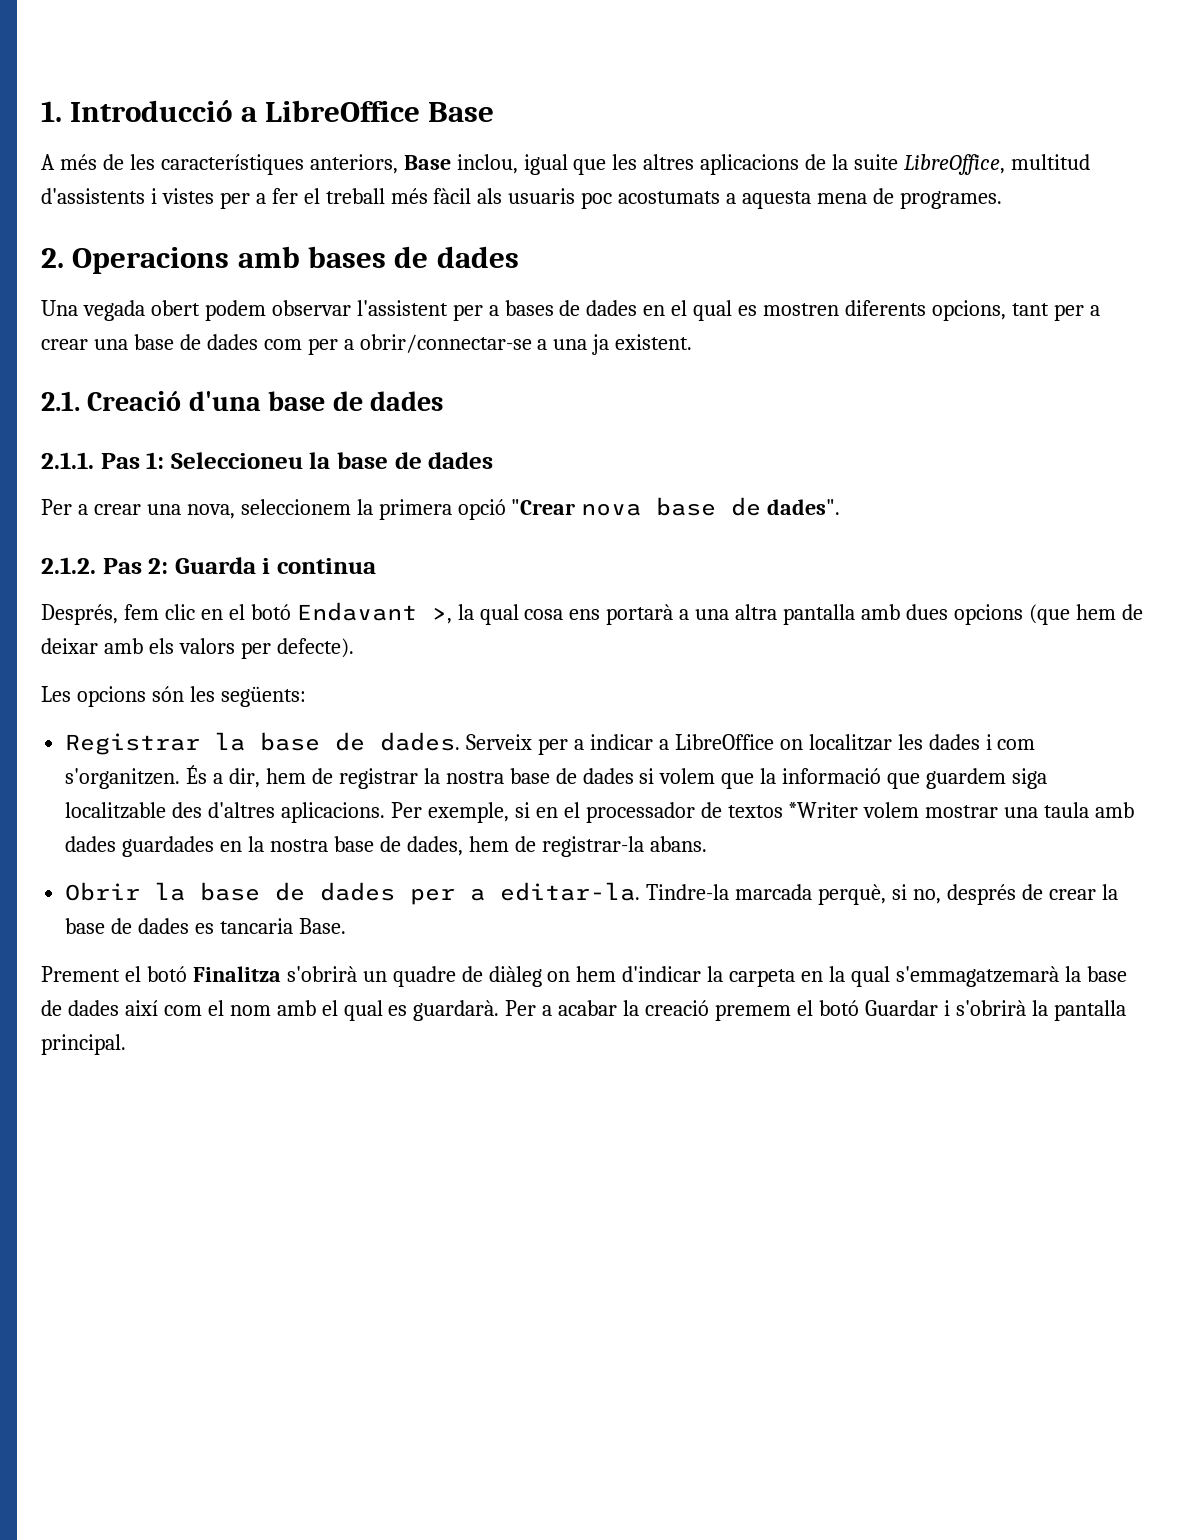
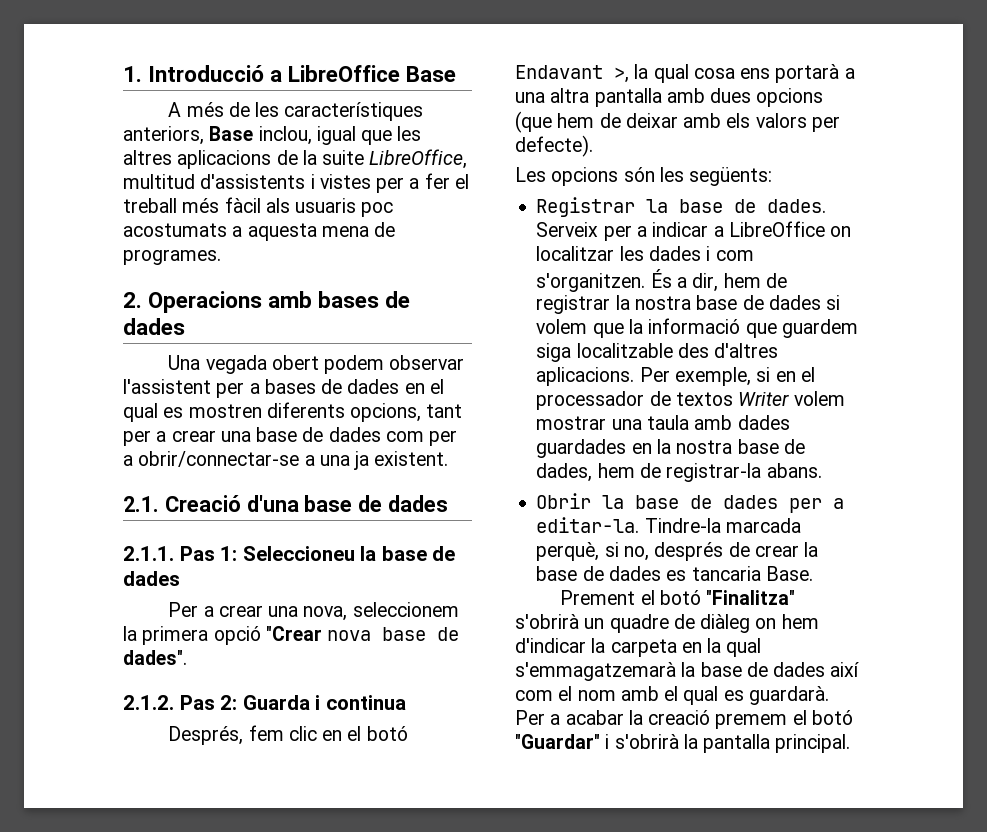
- Per exemple, si en el processador de textos *Writer volem mostrar una taula amb dades guardades en la nostra base de dades, hem de registrar-la abans.
+ Per exemple, si en el processador de textos Writer volem mostrar una taula amb dades guardades en la nostra base de dades, hem de registrar-la abans.
- Prement el botó Finalitza s'obrirà un quadre de diàleg on hem d'indicar la carpeta en la qual s'emmagatzemarà la base de dades així com el nom amb el qual es guardarà.
+ Prement el botó "Finalitza" s'obrirà un quadre de diàleg on hem d'indicar la carpeta en la qual s'emmagatzemarà la base de dades així com el nom amb el qual es guardarà.
- Per a acabar la creació premem el botó Guardar i s'obrirà la pantalla principal.
+ Per a acabar la creació premem el botó "Guardar" i s'obrirà la pantalla principal.

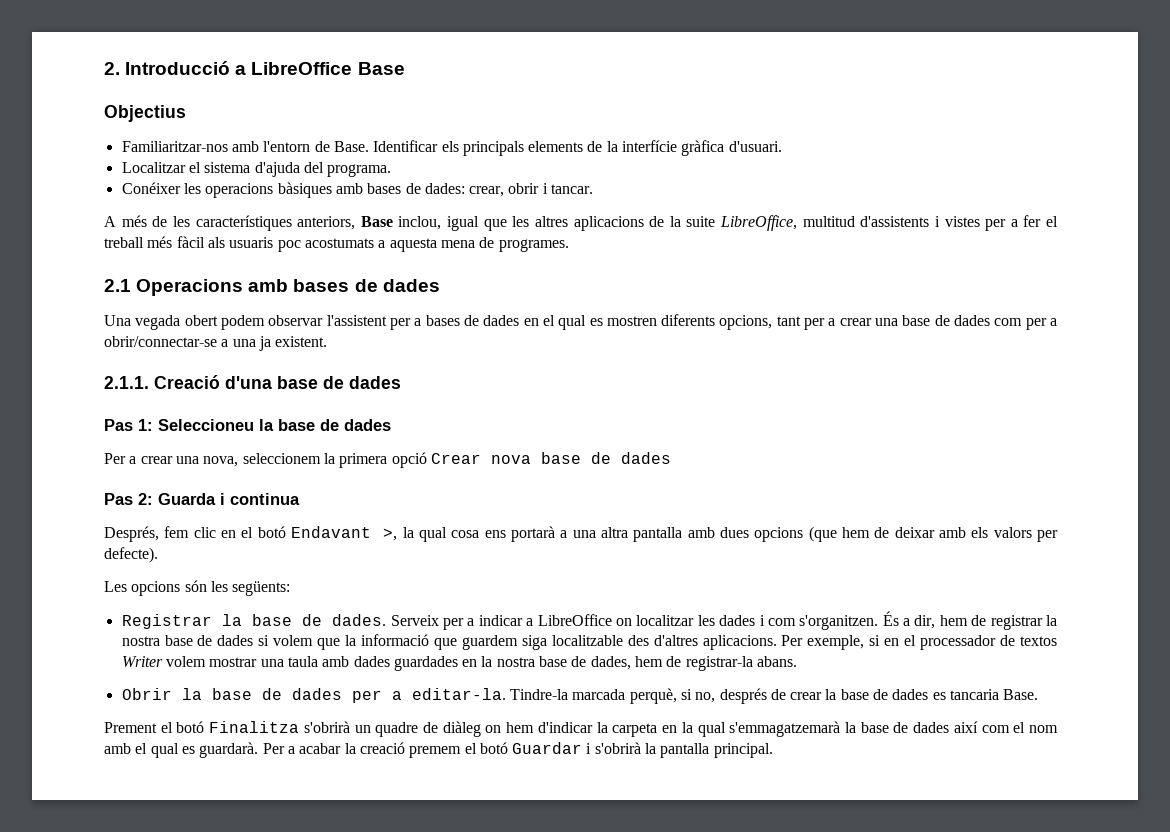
- 1. Introducció a LibreOffice Base
+ 2. Introducció a LibreOffice Base
+ Objectius
+ Familiaritzar-nos amb l'entorn de Base. Identificar els principals elements de la interfície gràfica d'usuari.
+ Localitzar el sistema d'ajuda del programa.
+ Conéixer les operacions bàsiques amb bases de dades: crear, obrir i tancar.
- 2. Operacions amb bases de dades
+ 2.1 Operacions amb bases de dades
- 2.1. Creació d'una base de dades
+ 2.1.1. Creació d'una base de dades
- 2.1.1. Pas 1: Seleccioneu la base de dades
+ Pas 1: Seleccioneu la base de dades
- Per a crear una nova, seleccionem la primera opció "Crear nova base de dades".
- 2.1.2. Pas 2: Guarda i continua
+ Per a crear una nova, seleccionem la primera opció Crear nova base de dades
+ Pas 2: Guarda i continua
- Prement el botó "Finalitza" s'obrirà un quadre de diàleg on hem d'indicar la carpeta en la qual s'emmagatzemarà la base de dades així com el nom amb el qual es guardarà.
+ Prement el botó Finalitza s'obrirà un quadre de diàleg on hem d'indicar la carpeta en la qual s'emmagatzemarà la base de dades així com el nom amb el qual es guardarà.
- Per a acabar la creació premem el botó "Guardar" i s'obrirà la pantalla principal.
+ Per a acabar la creació premem el botó Guardar i s'obrirà la pantalla principal.

